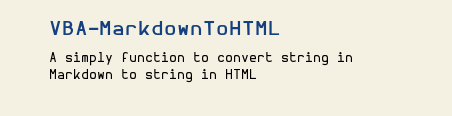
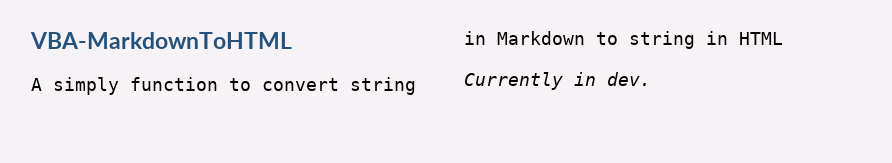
+ Currently in dev.

